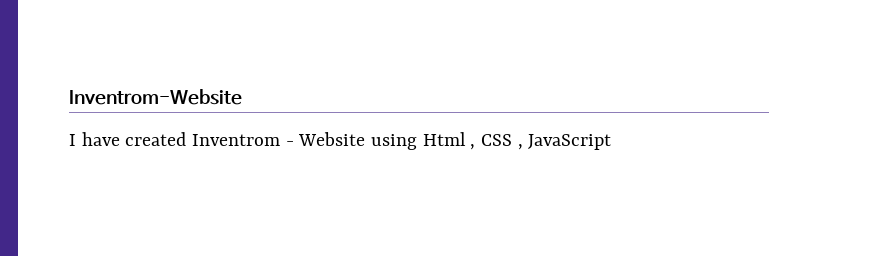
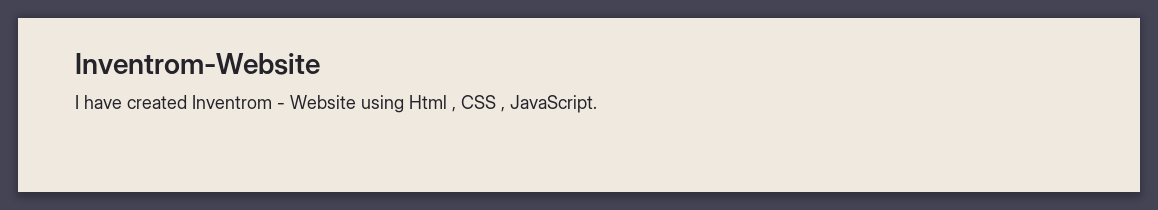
- I have created Inventrom - Website using Html , CSS , JavaScript
+ I have created Inventrom - Website using Html , CSS , JavaScript.

